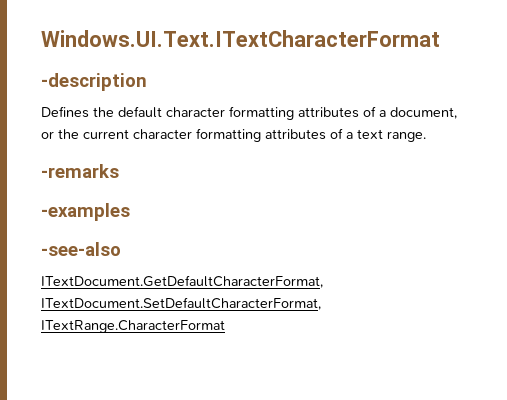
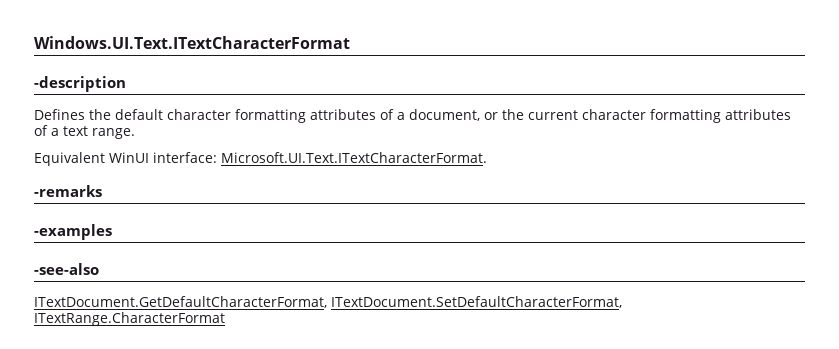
+ Equivalent WinUI interface: Microsoft.UI.Text.ITextCharacterFormat.

